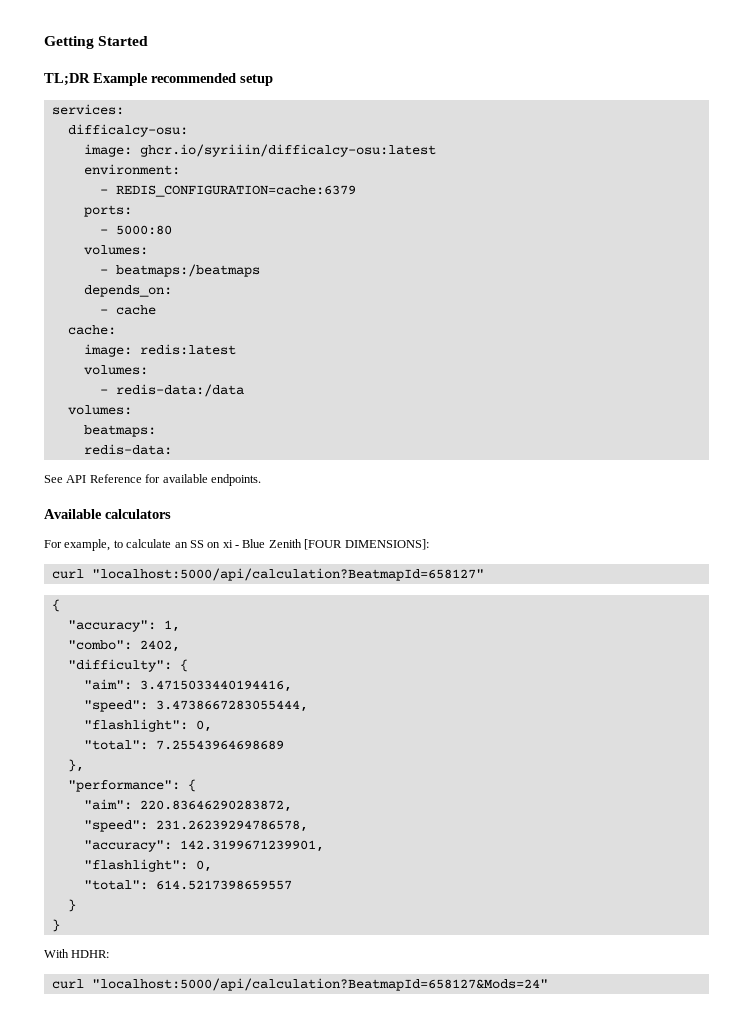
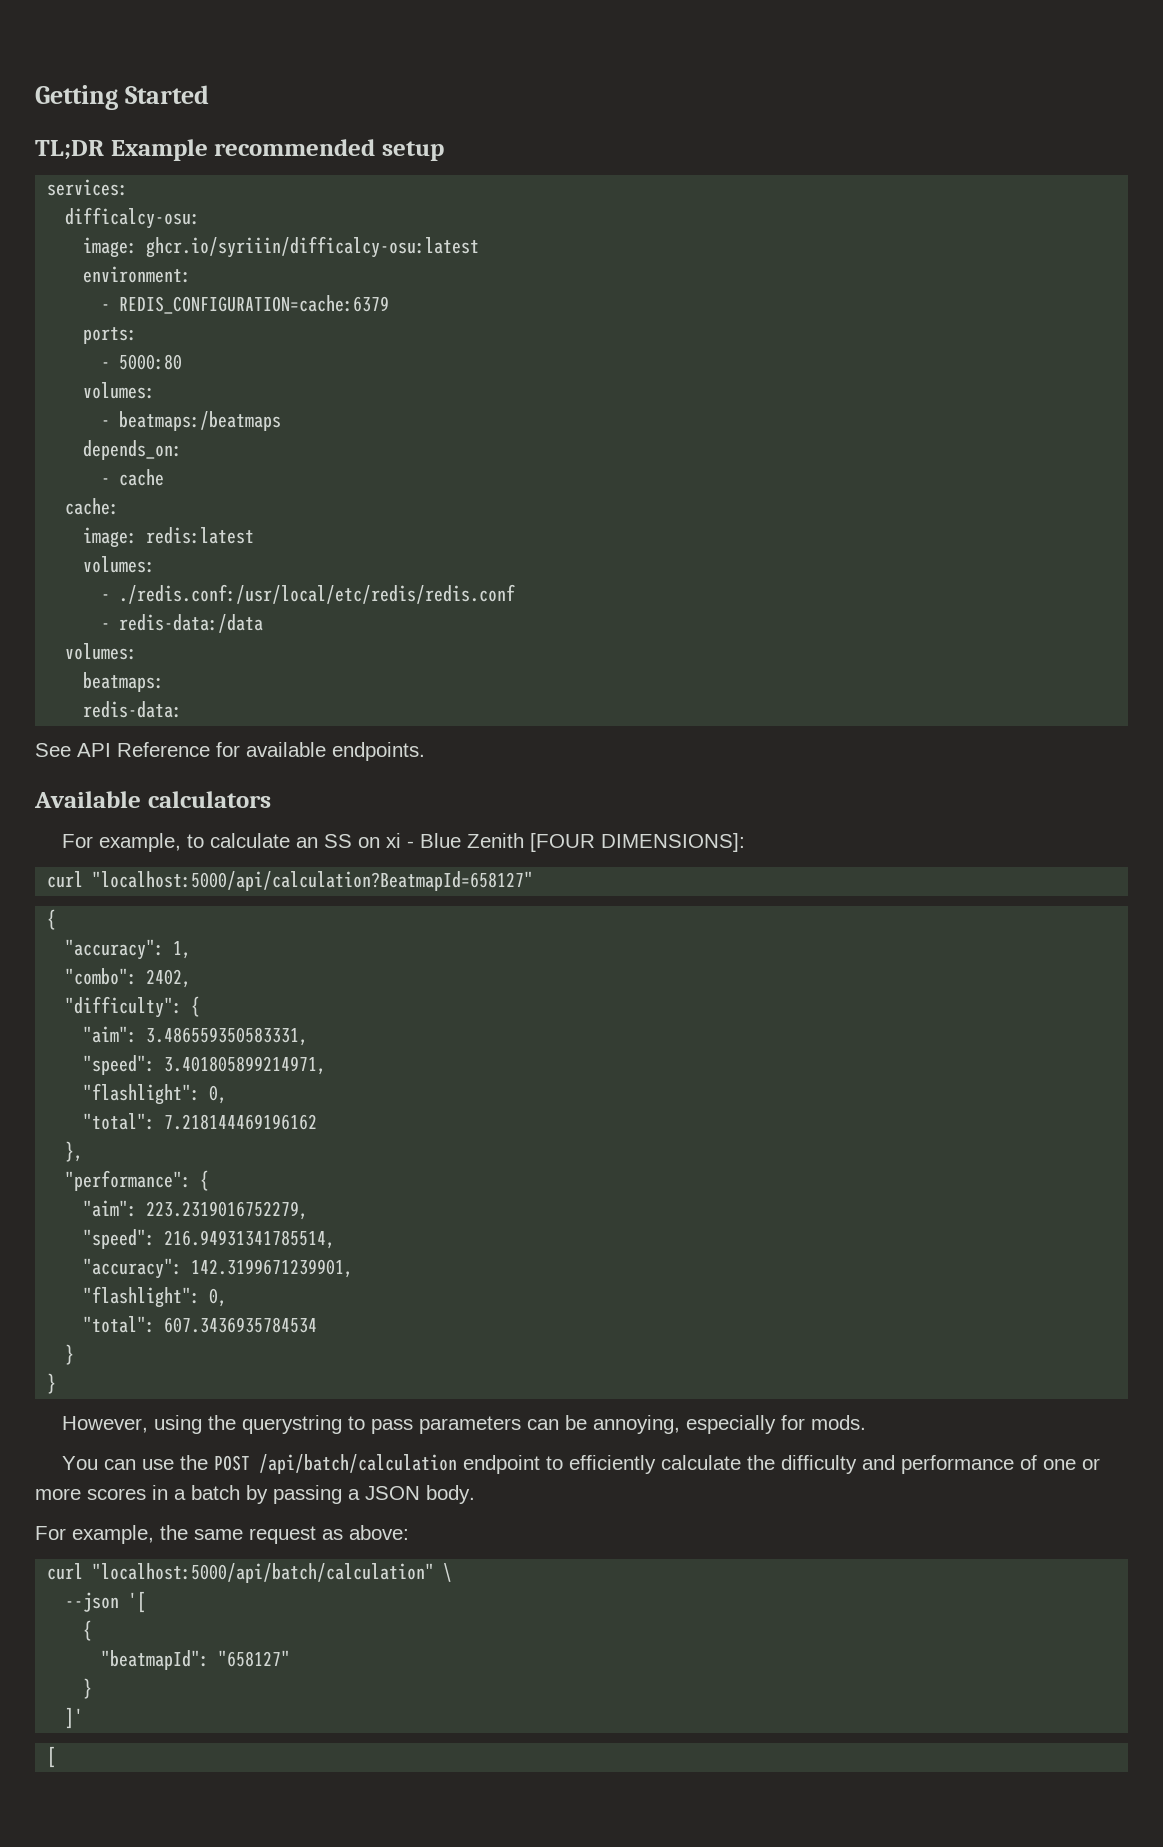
+ - ./redis.conf:/usr/local/etc/redis/redis.conf
- "aim": 3.4715033440194416,
- "speed": 3.4738667283055444,
+ "aim": 3.486559350583331,
+ "speed": 3.401805899214971,
  "flashlight": 0,
- "total": 7.25543964698689
+ "total": 7.218144469196162
- "aim": 220.83646290283872,
- "speed": 231.26239294786578,
+ "aim": 223.2319016752279,
+ "speed": 216.94931341785514,
- "total": 614.5217398659557
+ "total": 607.3436935784534
- With HDHR:
- curl "localhost:5000/api/calculation?BeatmapId=658127&Mods=24"
+ However, using the querystring to pass parameters can be annoying, especially for mods.
+ You can use the POST /api/batch/calculation endpoint to efficiently calculate the difficulty and performance of one or more scores in a batch by passing a JSON body.
+ For example, the same request as above:
+ curl "localhost:5000/api/batch/calculation" \
+ --json '[
+ {
+ "beatmapId": "658127"
+ }
+ ]'
+ [

